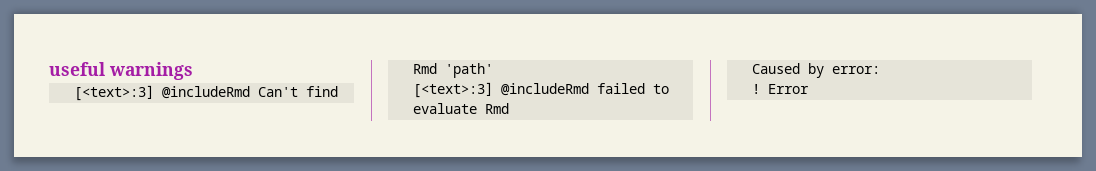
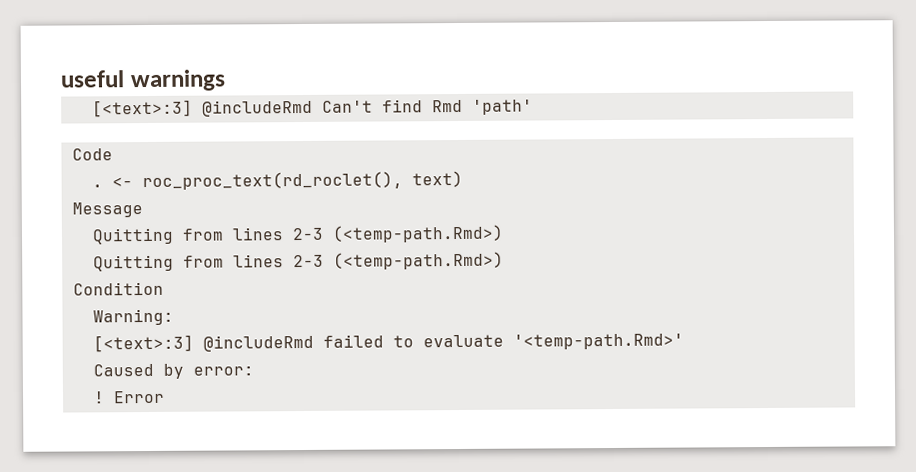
+ Code
+ . <- roc_proc_text(rd_roclet(), text)
+ Message
+ Quitting from lines 2-3 (<temp-path.Rmd>)
+ Quitting from lines 2-3 (<temp-path.Rmd>)
+ Condition
+ Warning:
- [<text>:3] @includeRmd failed to evaluate Rmd
+ [<text>:3] @includeRmd failed to evaluate '<temp-path.Rmd>'

